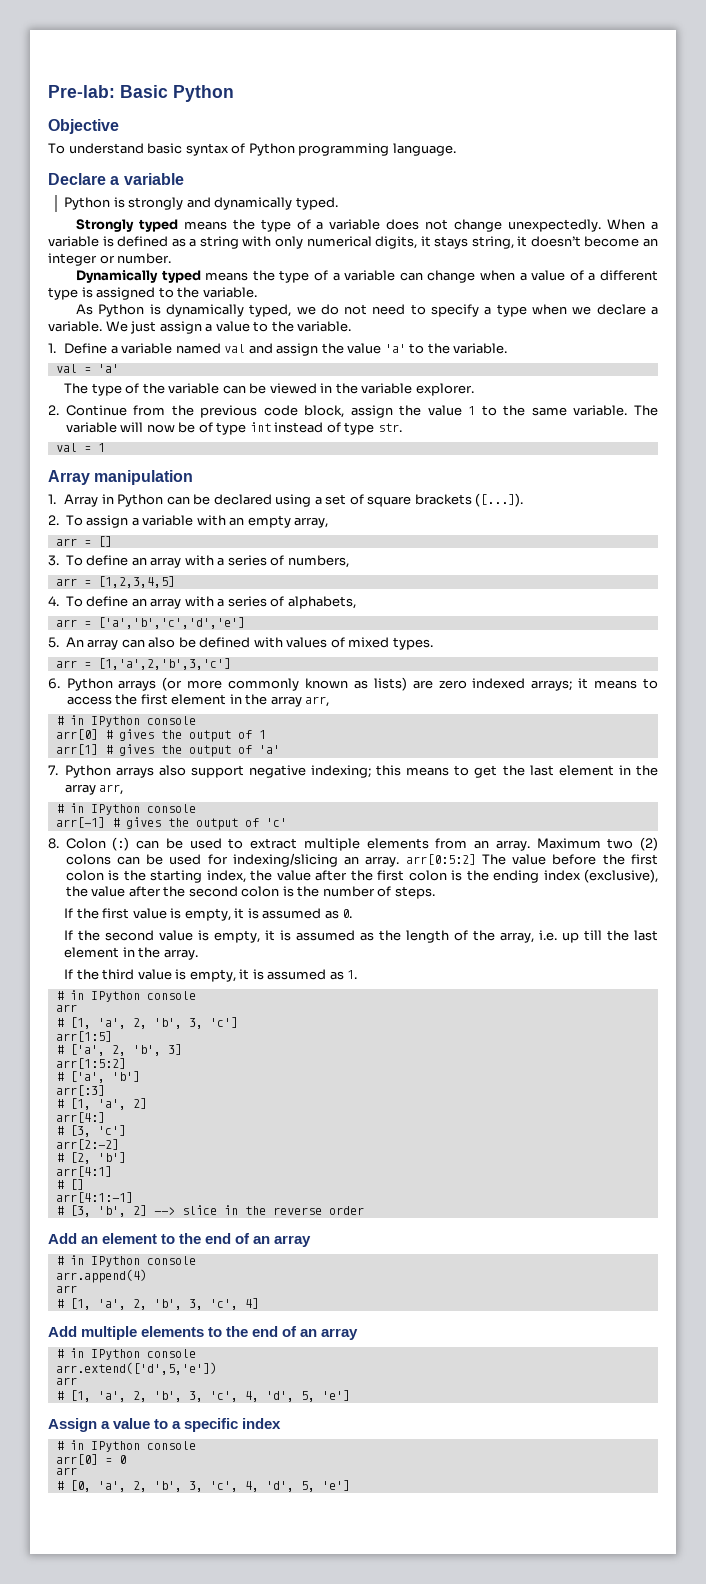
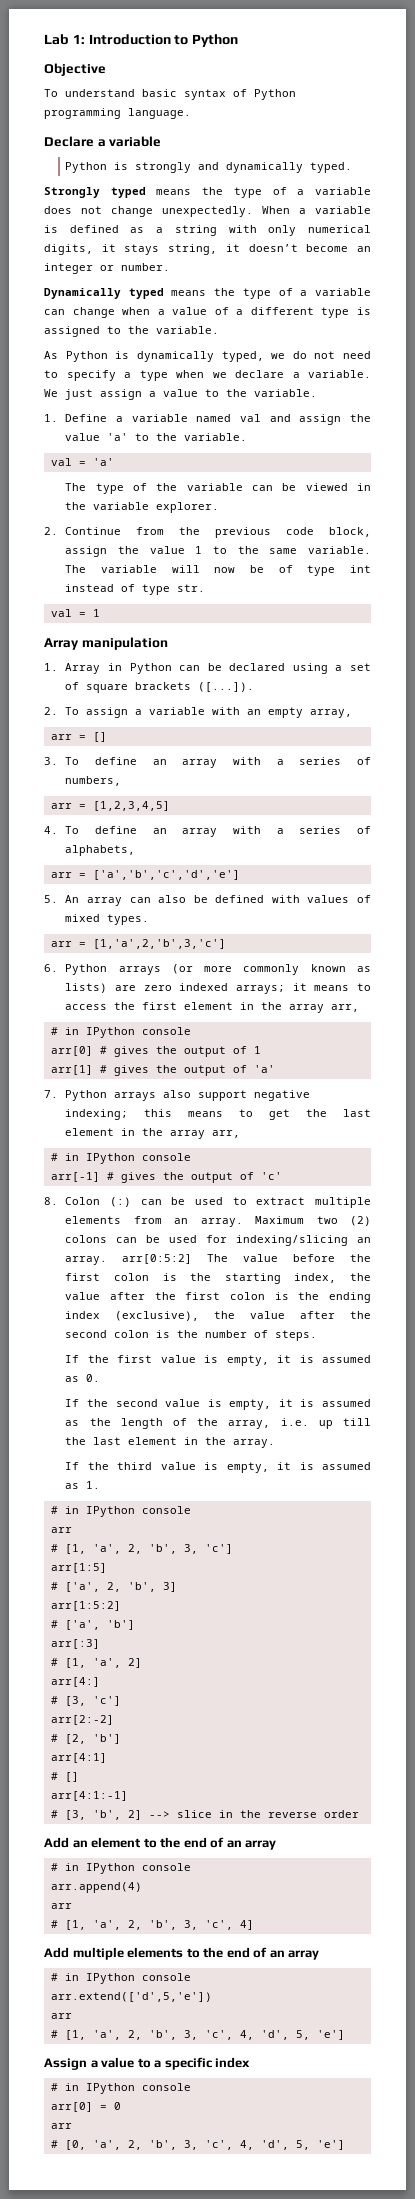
- Pre-lab: Basic Python
+ Lab 1: Introduction to Python

